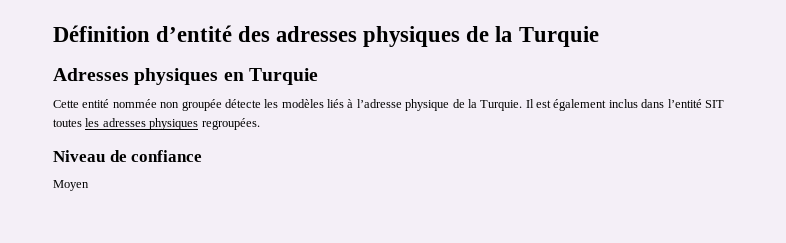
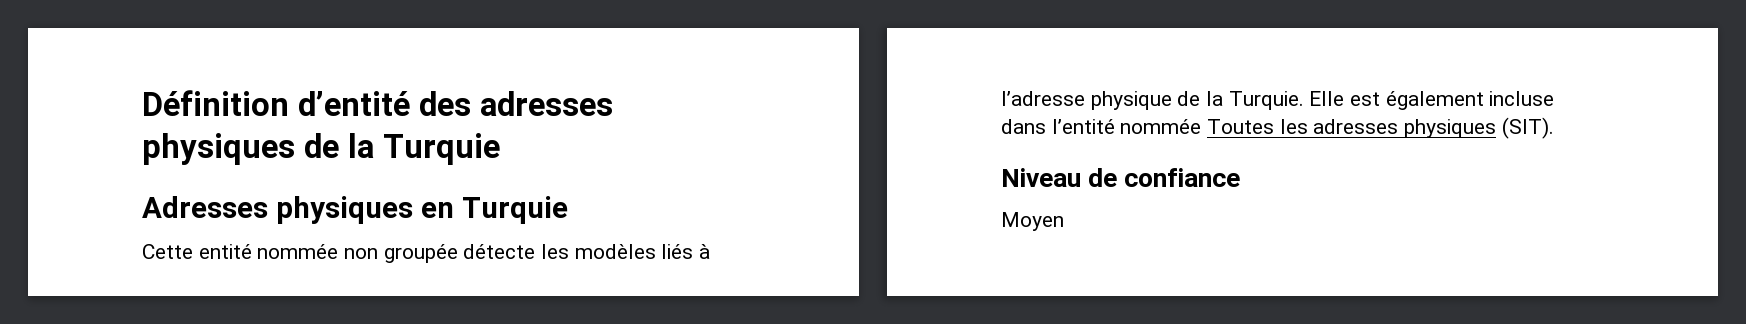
- Il est également inclus dans l’entité SIT toutes les adresses physiques regroupées.
+ Elle est également incluse dans l’entité nommée Toutes les adresses physiques (SIT).

